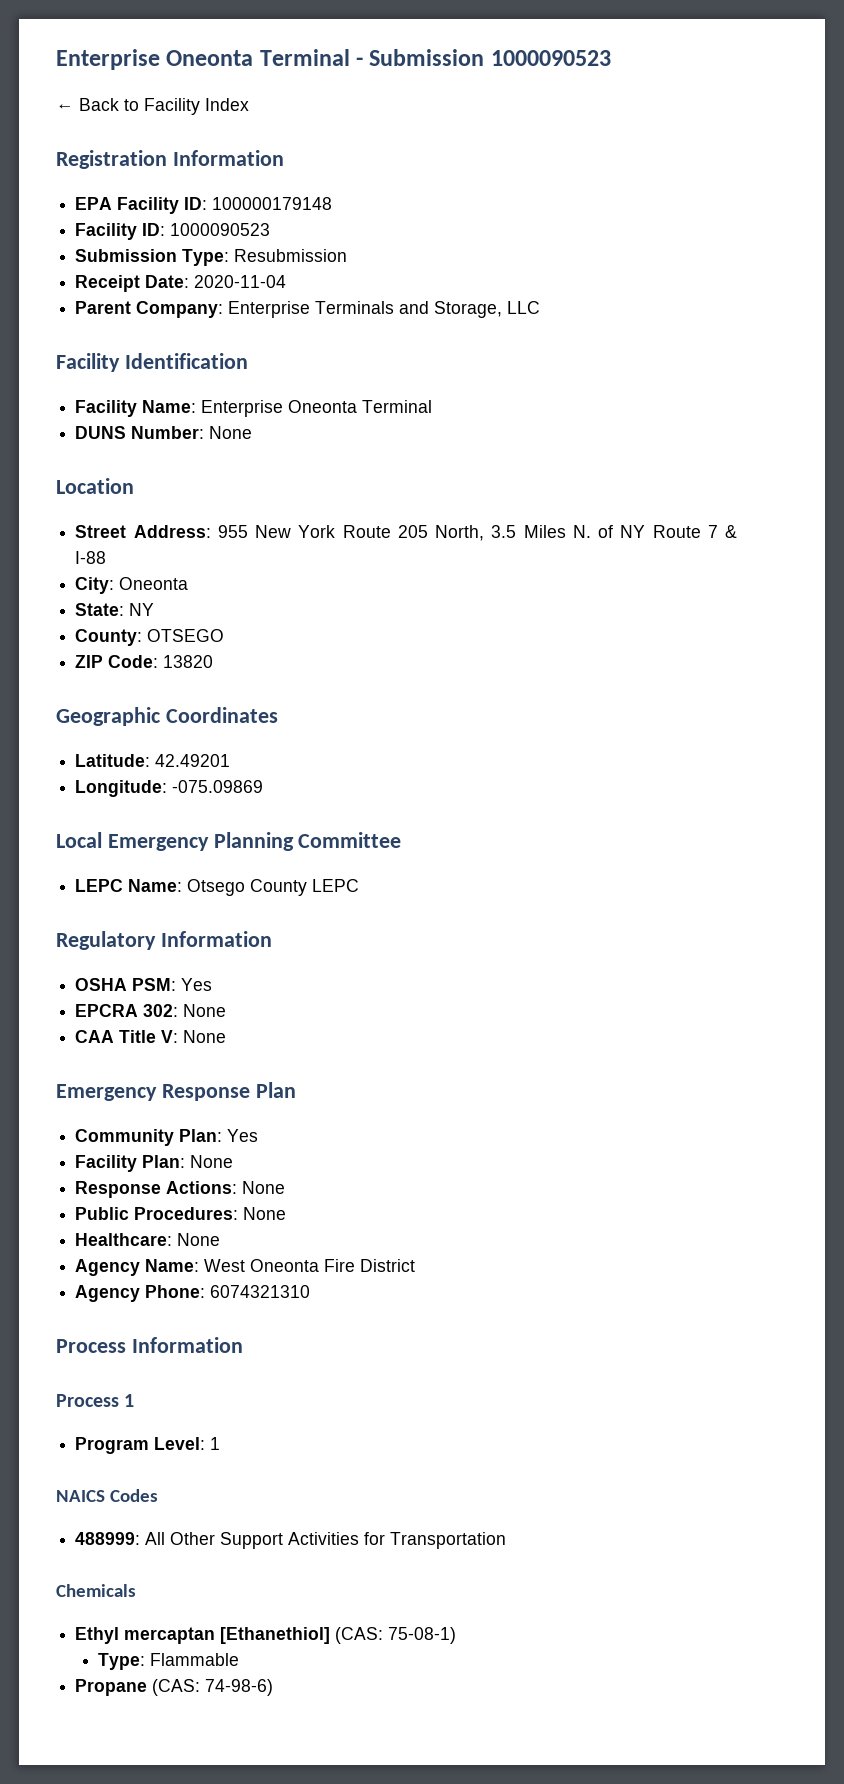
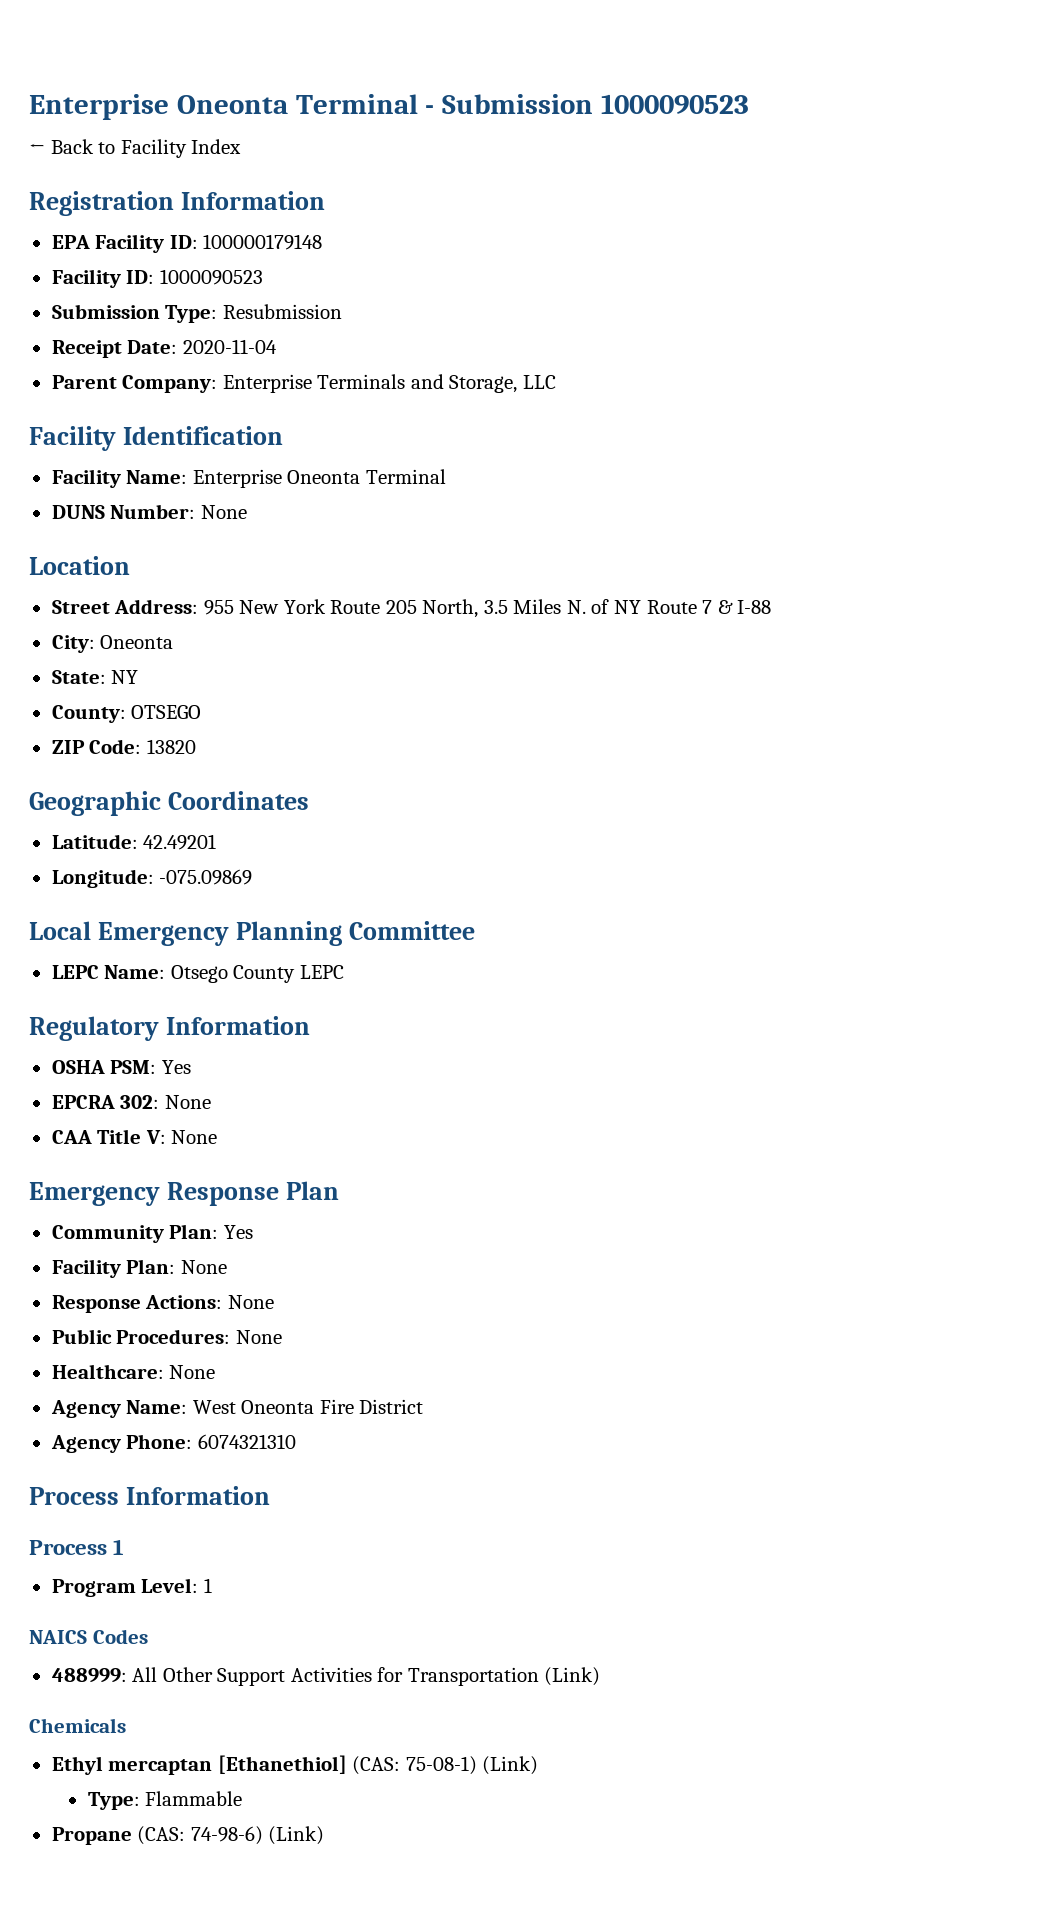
- 488999: All Other Support Activities for Transportation
+ 488999: All Other Support Activities for Transportation (Link)
- Ethyl mercaptan [Ethanethiol] (CAS: 75-08-1)
+ Ethyl mercaptan [Ethanethiol] (CAS: 75-08-1) (Link)
- Propane (CAS: 74-98-6)
+ Propane (CAS: 74-98-6) (Link)

